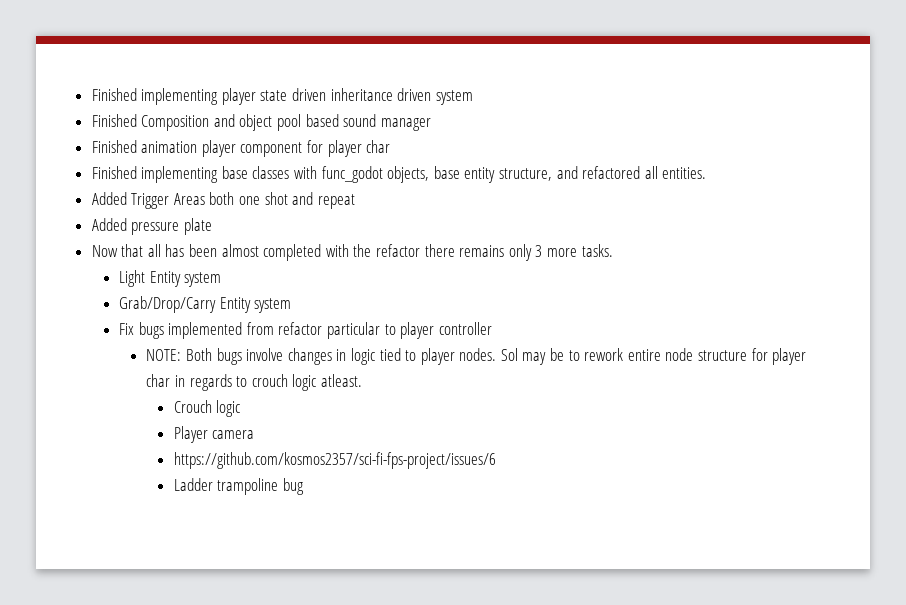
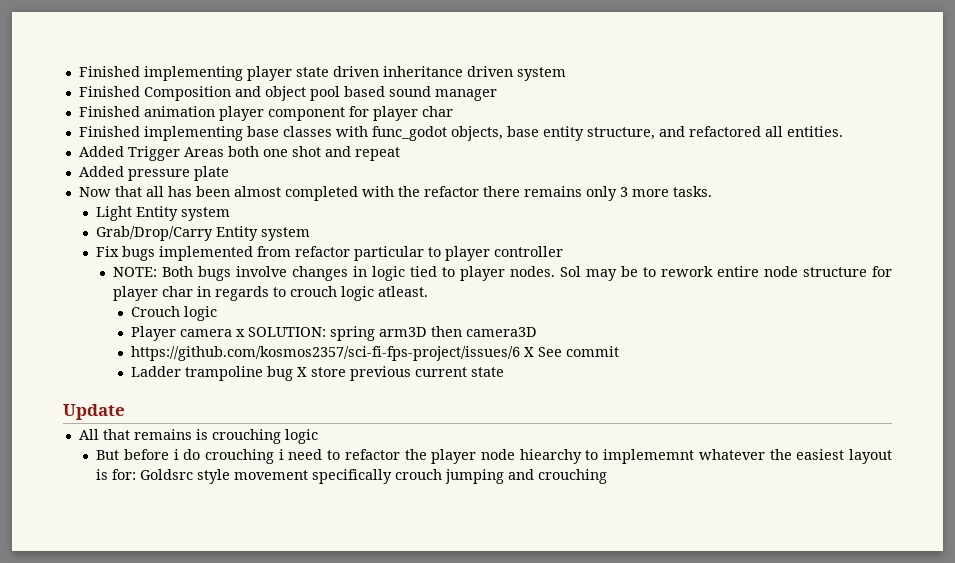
- Player camera
- https://github.com/kosmos2357/sci-fi-fps-project/issues/6
- Ladder trampoline bug
+ Player camera x SOLUTION: spring arm3D then camera3D
+ https://github.com/kosmos2357/sci-fi-fps-project/issues/6 X See commit
+ Ladder trampoline bug X store previous current state
+ Update
+ All that remains is crouching logic
+ But before i do crouching i need to refactor the player node hiearchy to implememnt whatever the easiest layout is for: Goldsrc style movement specifically crouch jumping and crouching

